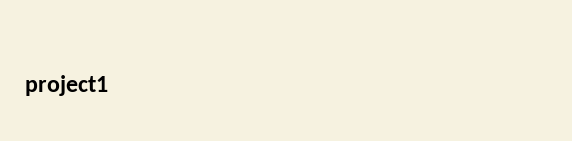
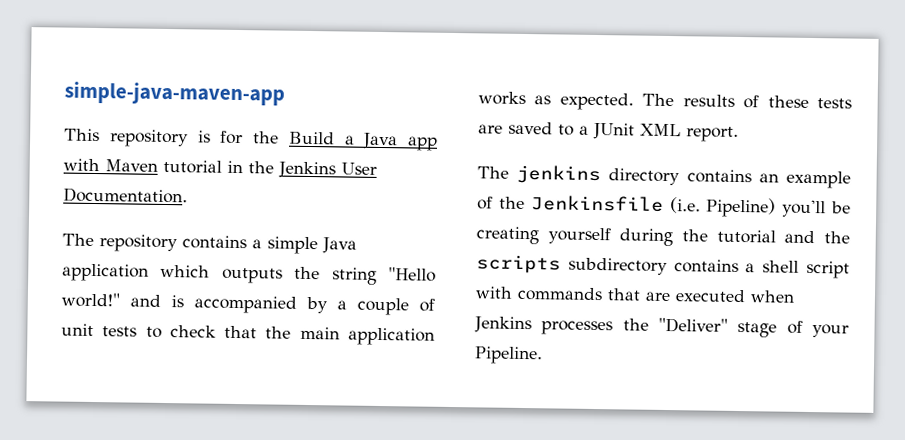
- project1
+ simple-java-maven-app
+ This repository is for the Build a Java app with Maven tutorial in the Jenkins User Documentation.
+ The repository contains a simple Java application which outputs the string "Hello world!" and is accompanied by a couple of unit tests to check that the main application works as expected. The results of these tests are saved to a JUnit XML report.
+ The jenkins directory contains an example of the Jenkinsfile (i.e. Pipeline) you'll be creating yourself during the tutorial and the scripts subdirectory contains a shell script with commands that are executed when Jenkins processes the "Deliver" stage of your Pipeline.

